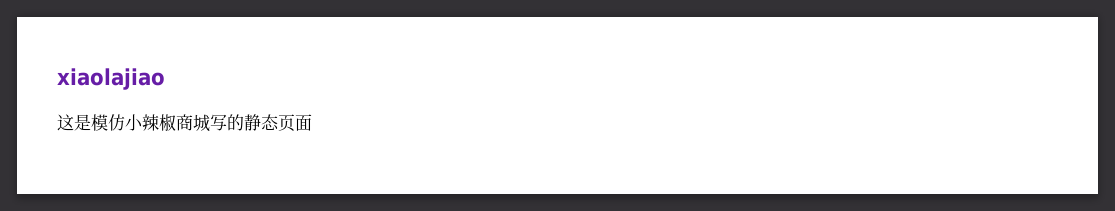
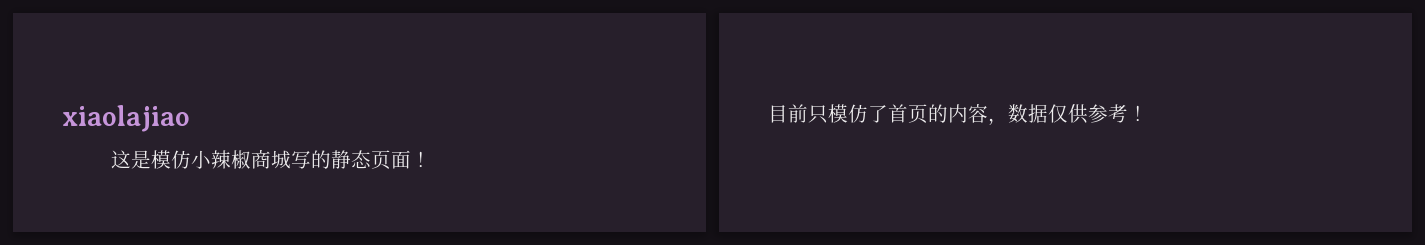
- 这是模仿小辣椒商城写的静态页面
+ 这是模仿小辣椒商城写的静态页面！
+ 目前只模仿了首页的内容，数据仅供参考！

